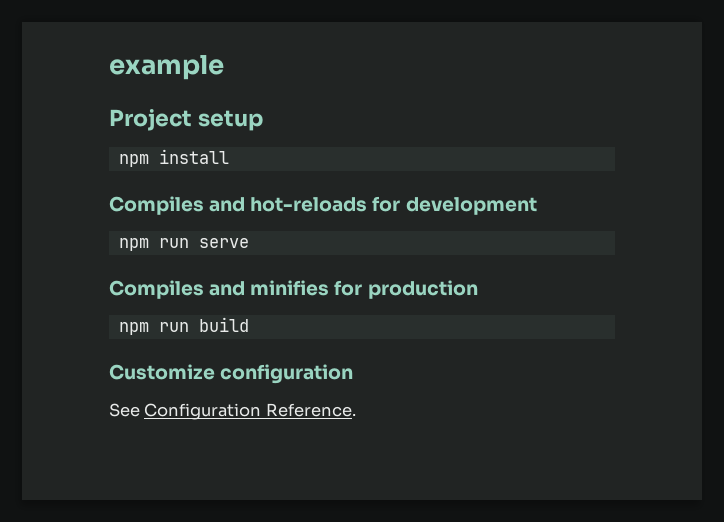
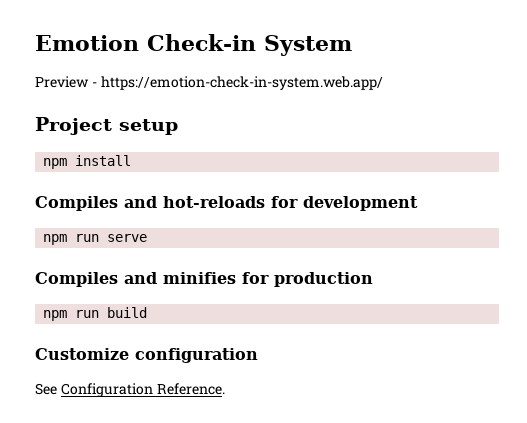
- example
+ Emotion Check-in System
+ Preview - https://emotion-check-in-system.web.app/

